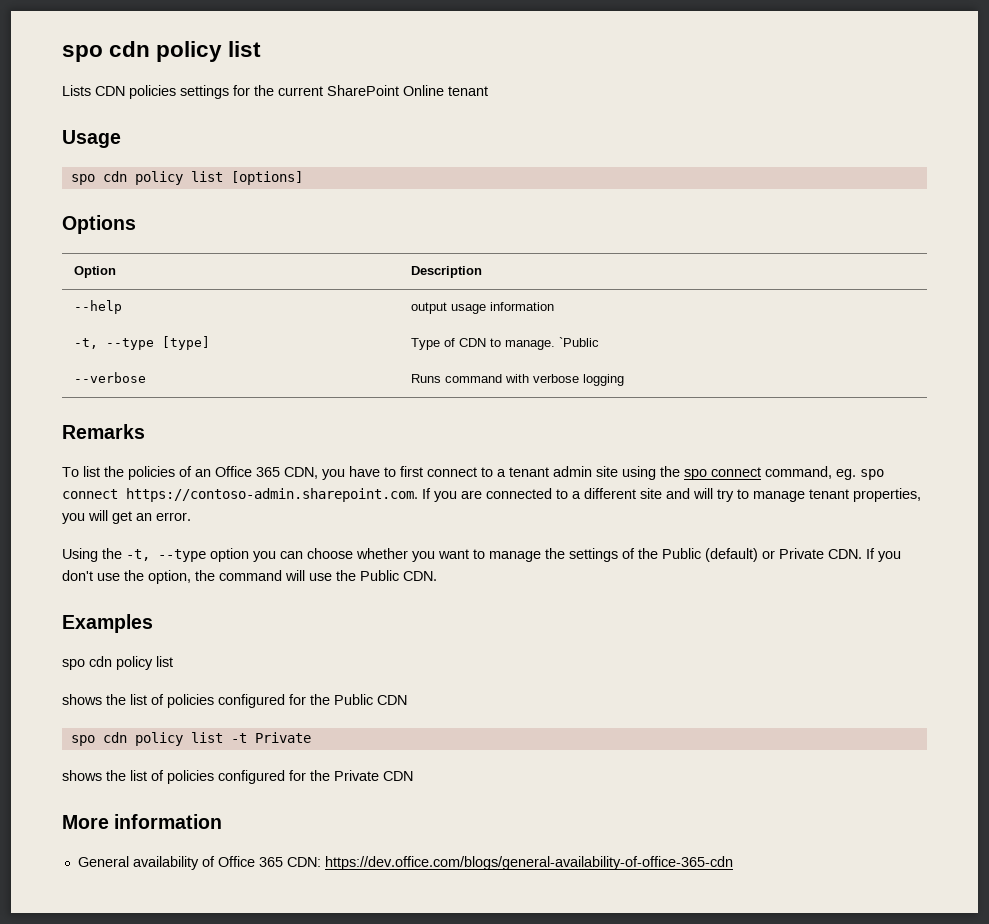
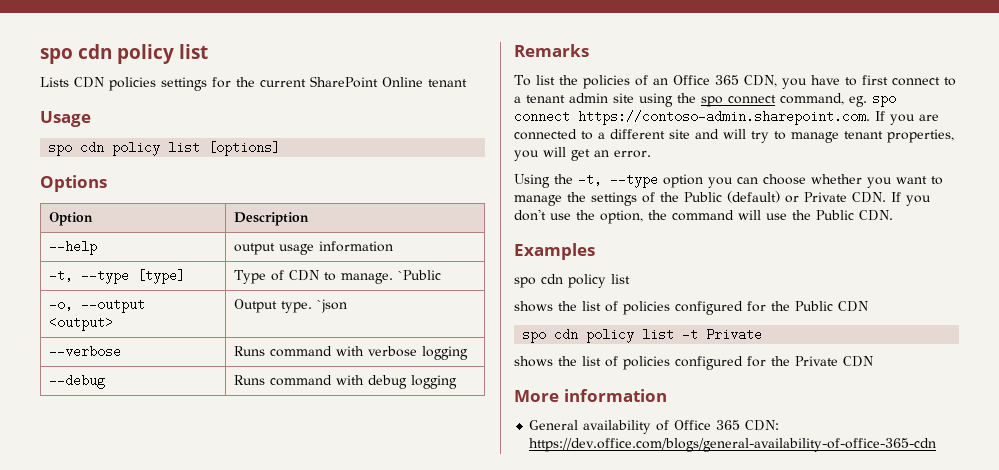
+ -o, --output <output> | Output type. `json
+ --debug | Runs command with debug logging

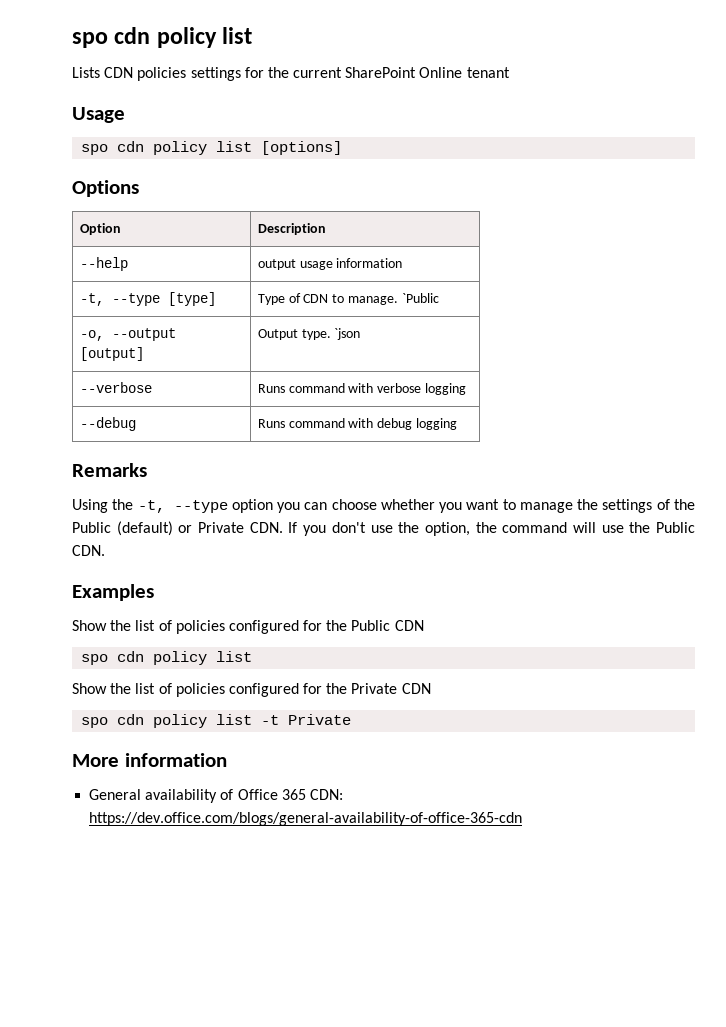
- -o, --output <output> | Output type. `json
+ -o, --output [output] | Output type. `json
- To list the policies of an Office 365 CDN, you have to first connect to a tenant admin site using the spo connect command, eg. spo connect https://contoso-admin.sharepoint.com. If you are connected to a different site and will try to manage tenant properties, you will get an error.
  Examples
+ Show the list of policies configured for the Public CDN
  spo cdn policy list
- shows the list of policies configured for the Public CDN
- spo cdn policy list -t Private
- shows the list of policies configured for the Private CDN
+ Show the list of policies configured for the Private CDN
+ spo cdn policy list -t Private

